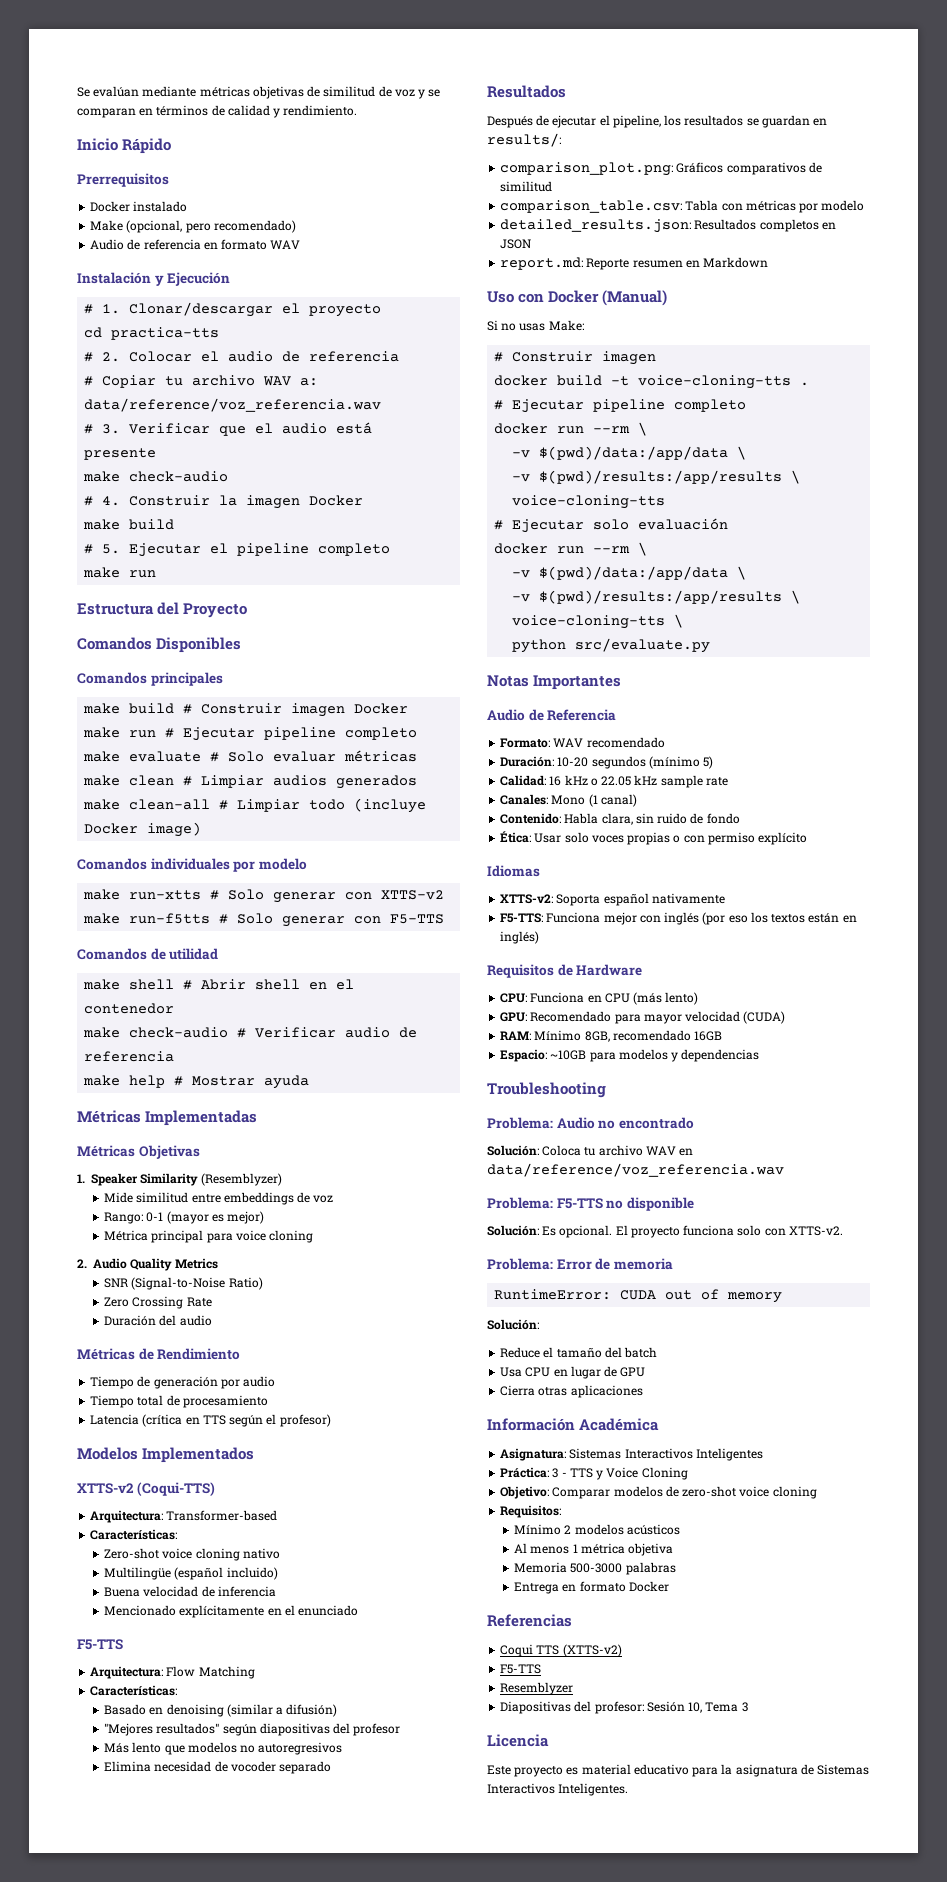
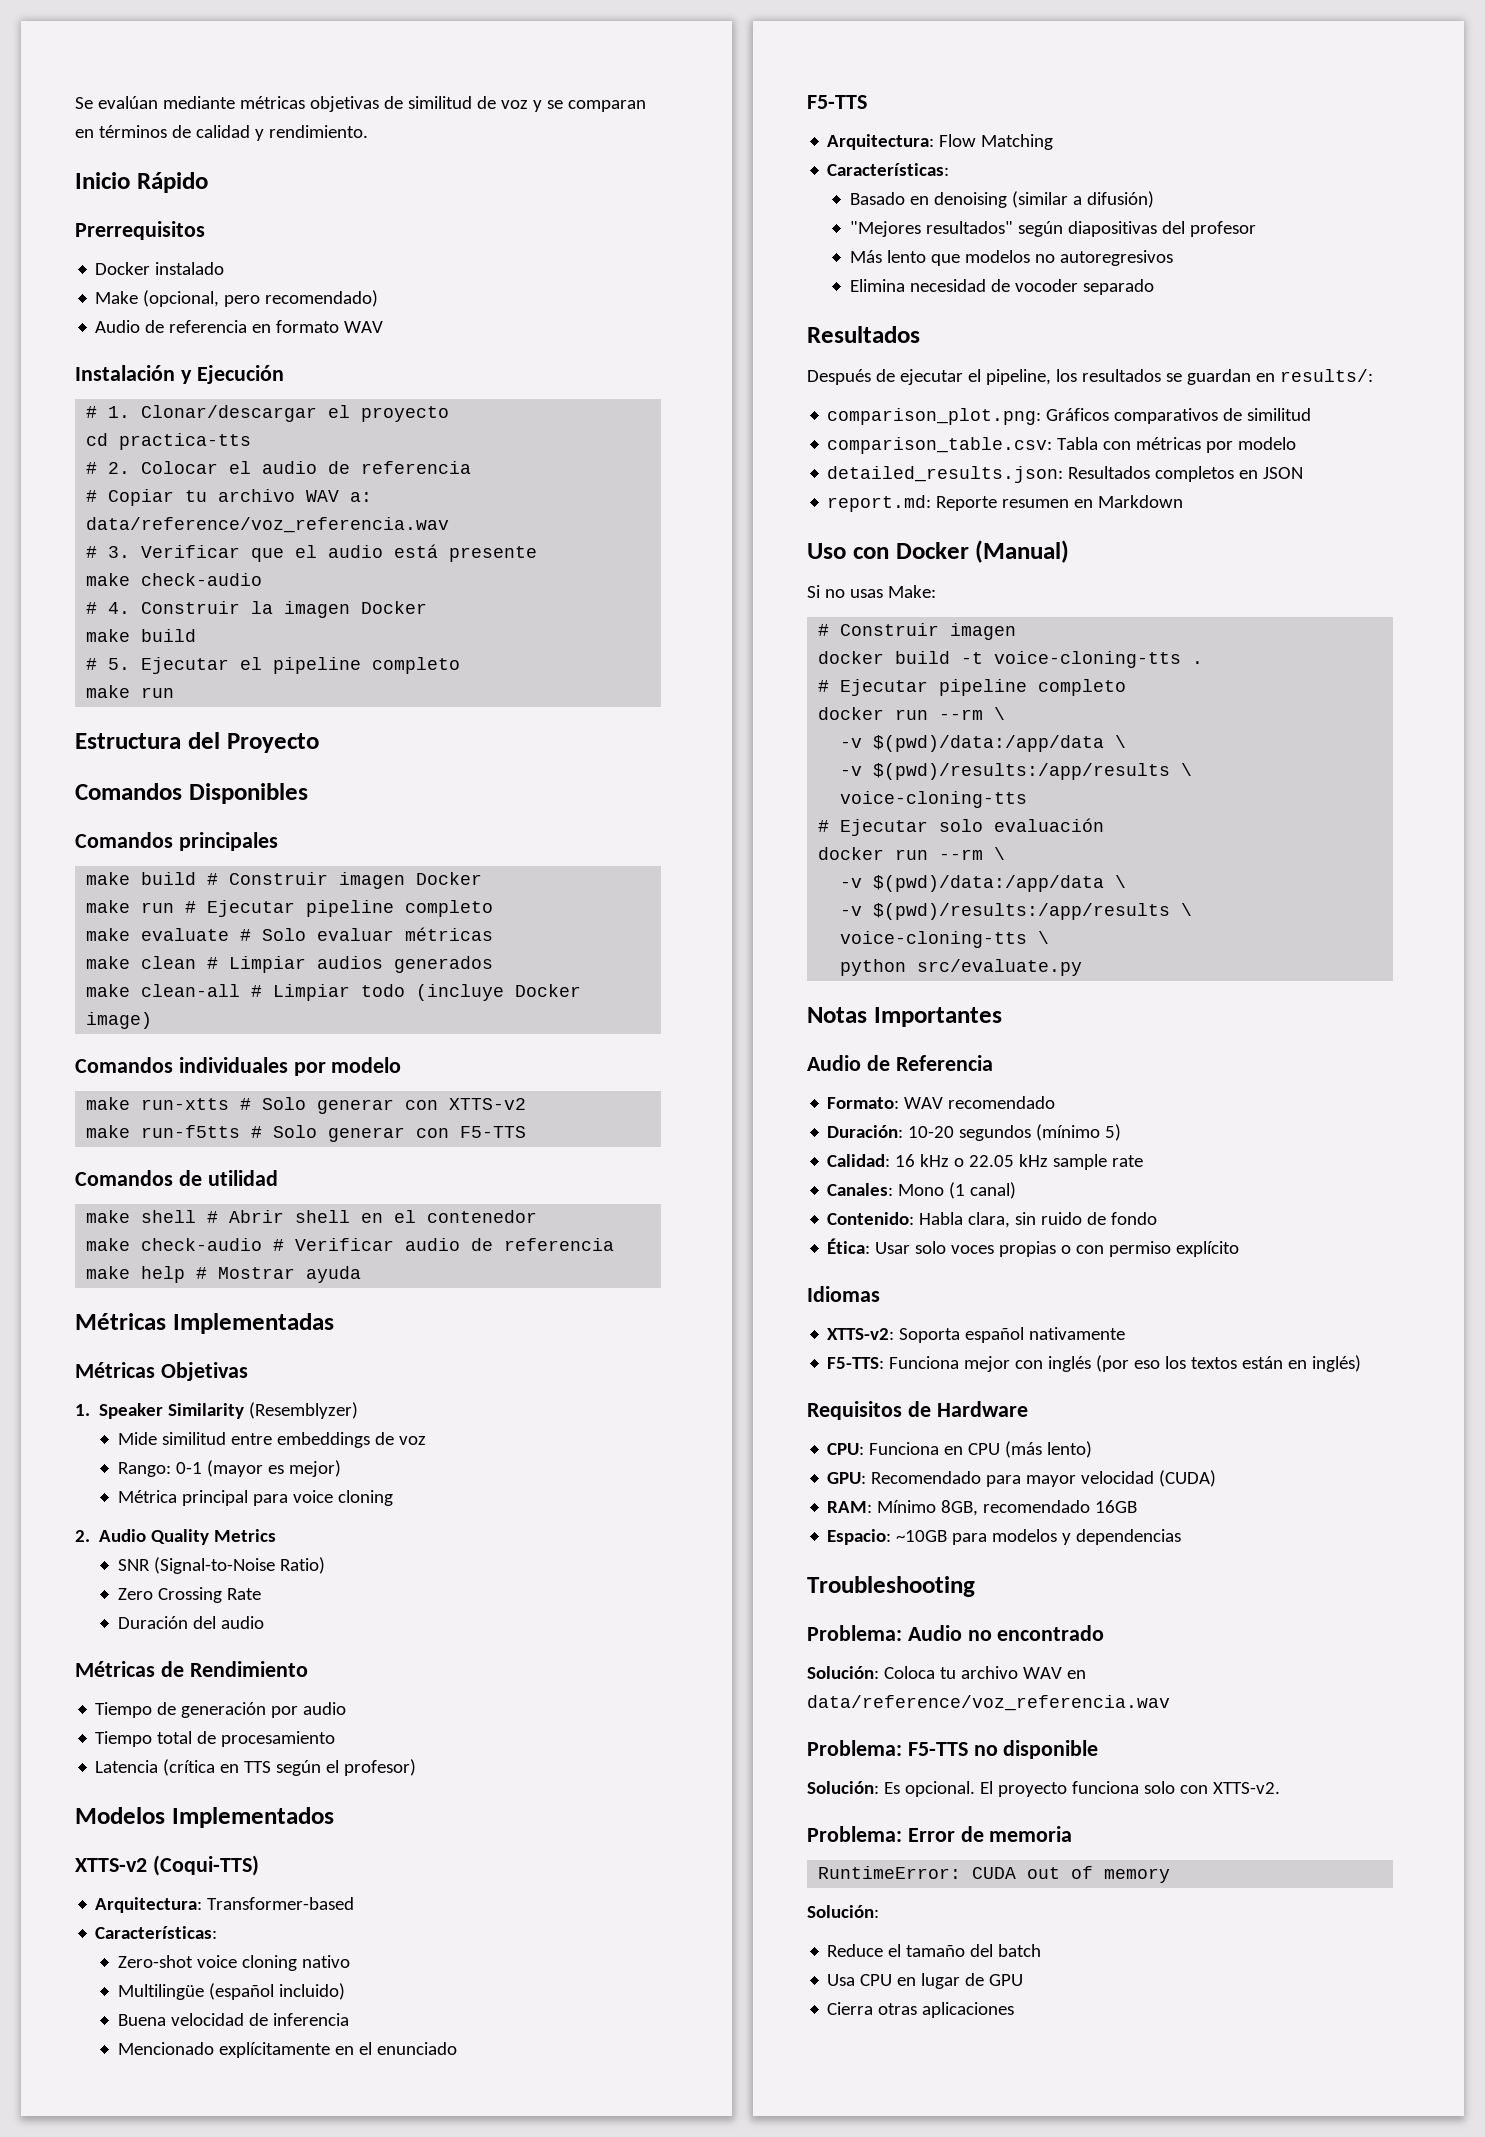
- Información Académica
- Asignatura: Sistemas Interactivos Inteligentes
- Práctica: 3 - TTS y Voice Cloning
- Objetivo: Comparar modelos de zero-shot voice cloning
- Requisitos:
- Mínimo 2 modelos acústicos
- Al menos 1 métrica objetiva
- Memoria 500-3000 palabras
- Entrega en formato Docker
- Referencias
- Coqui TTS (XTTS-v2)
- F5-TTS
- Resemblyzer
- Diapositivas del profesor: Sesión 10, Tema 3
- Licencia
- Este proyecto es material educativo para la asignatura de Sistemas Interactivos Inteligentes.

